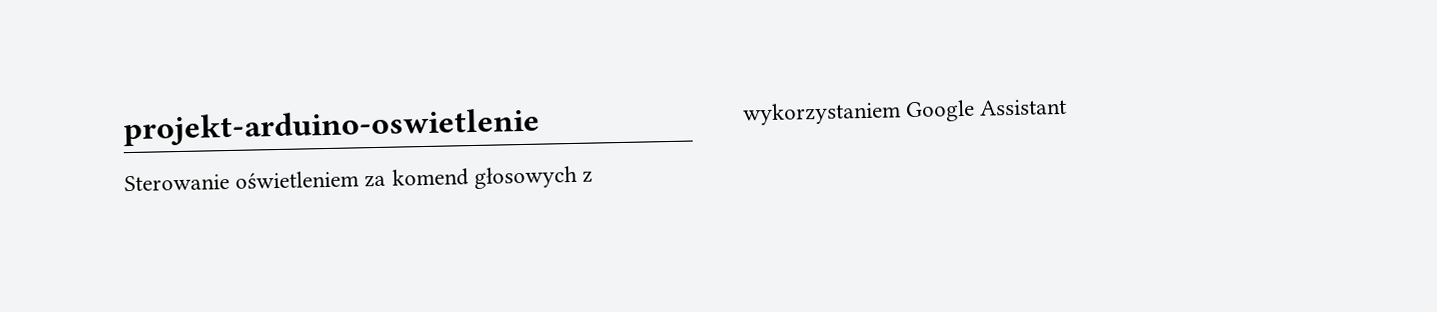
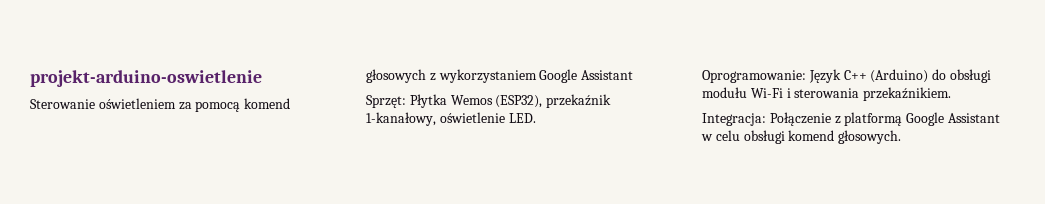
- Sterowanie oświetleniem za komend głosowych z wykorzystaniem Google Assistant
+ Sterowanie oświetleniem za pomocą komend głosowych z wykorzystaniem Google Assistant
+ Sprzęt: Płytka Wemos (ESP32), przekaźnik 1-kanałowy, oświetlenie LED.
+ Oprogramowanie: Język C++ (Arduino) do obsługi modułu Wi-Fi i sterowania przekaźnikiem.
+ Integracja: Połączenie z platformą Google Assistant w celu obsługi komend głosowych.

